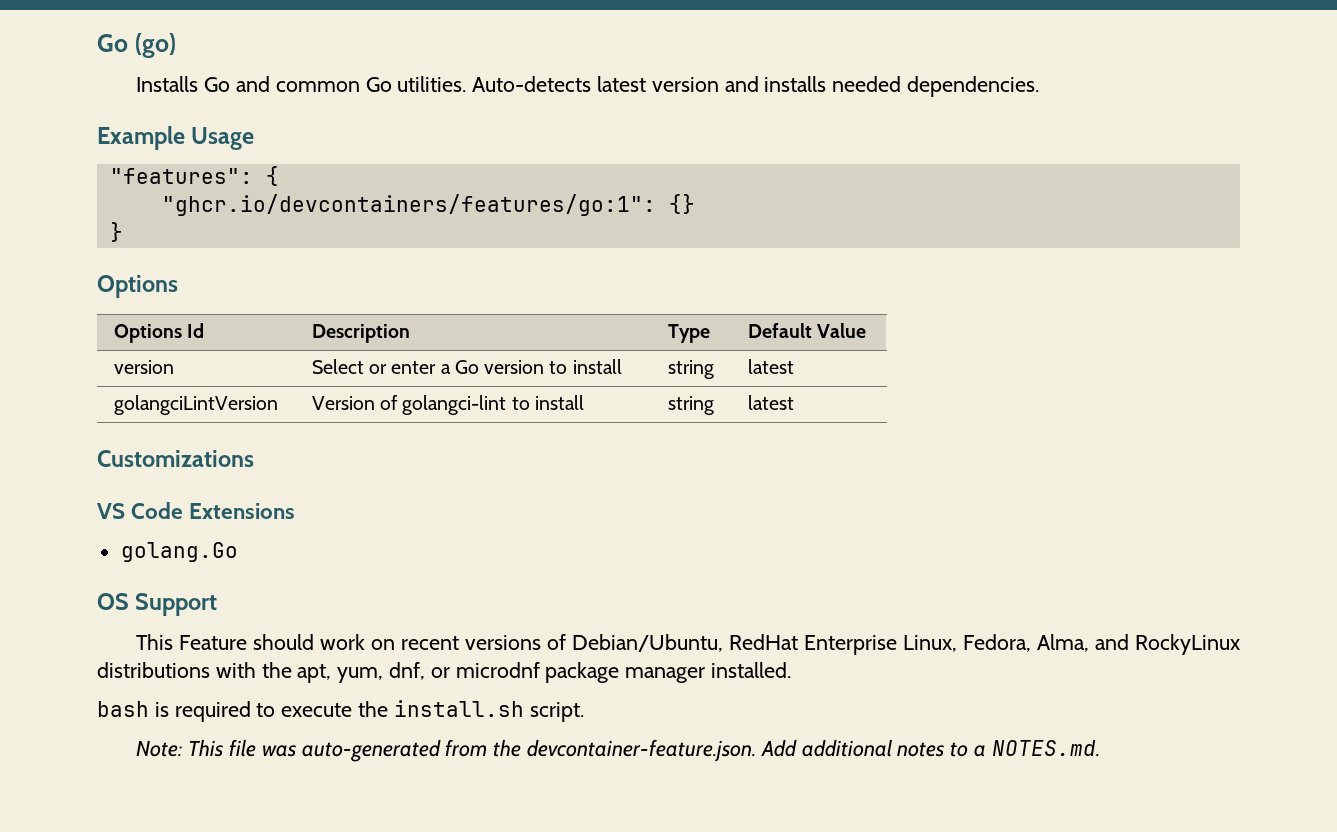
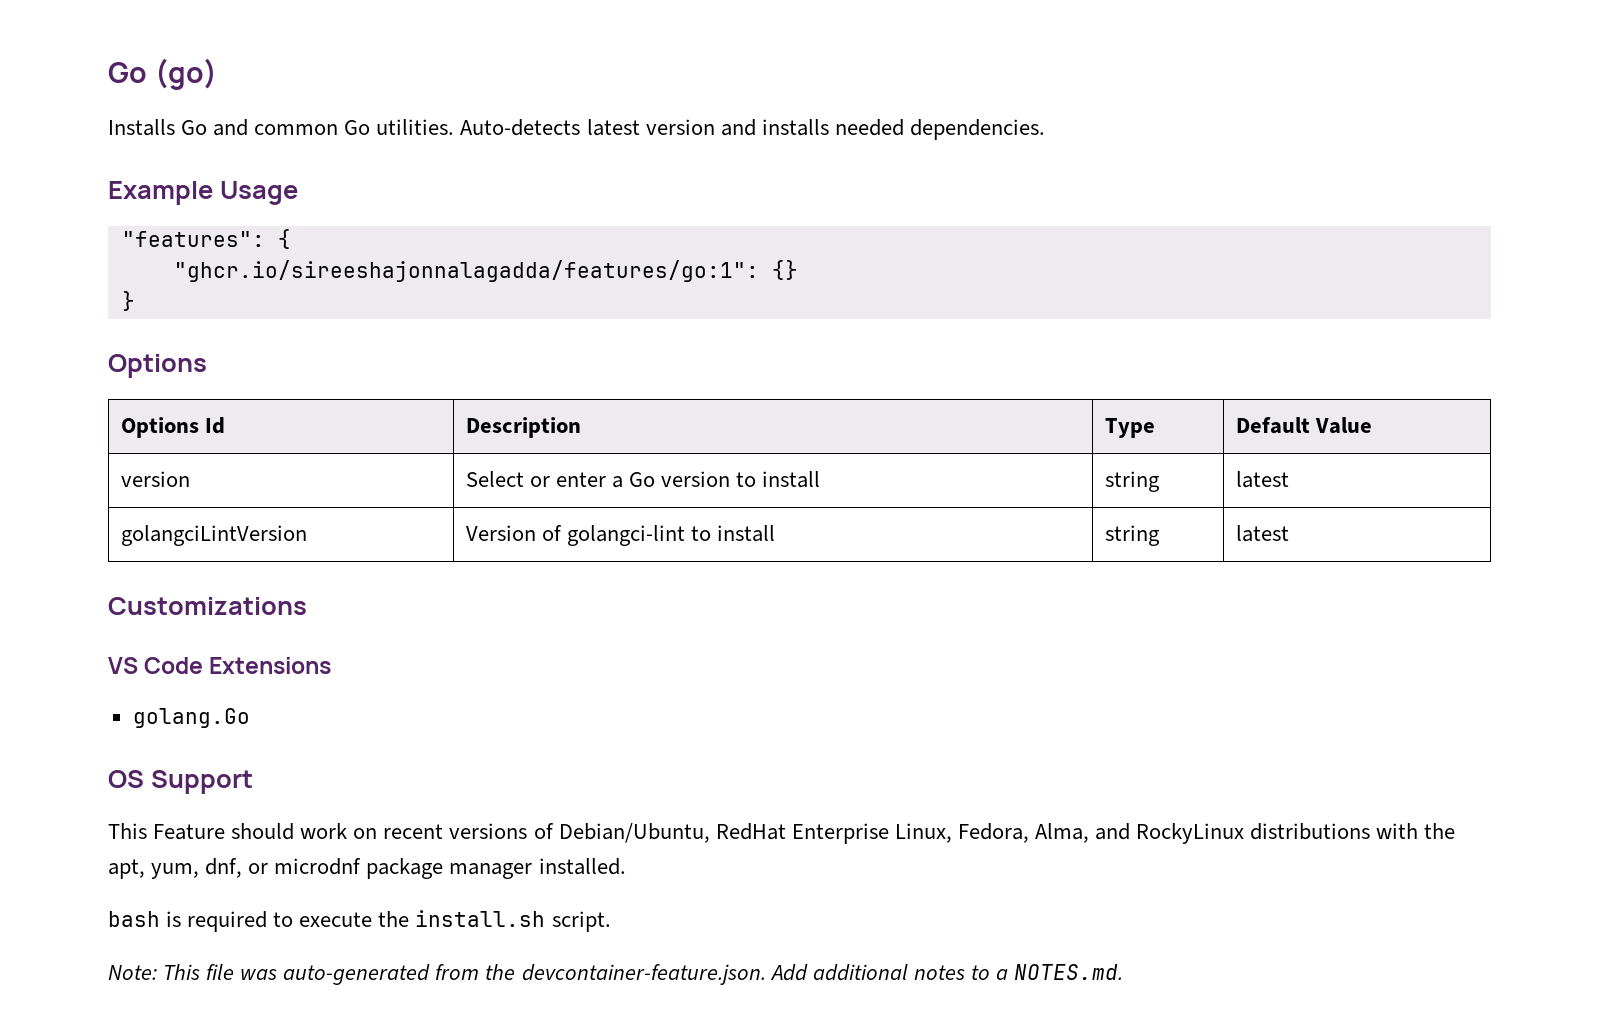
- "ghcr.io/devcontainers/features/go:1": {}
+ "ghcr.io/sireeshajonnalagadda/features/go:1": {}

